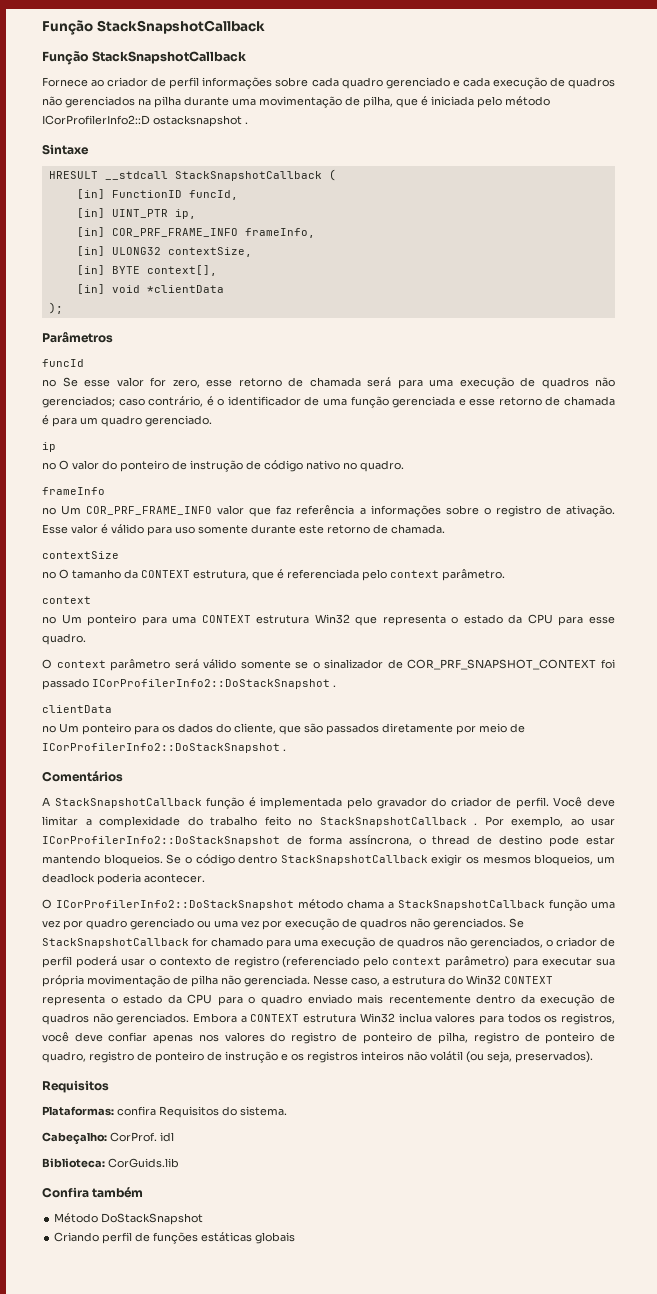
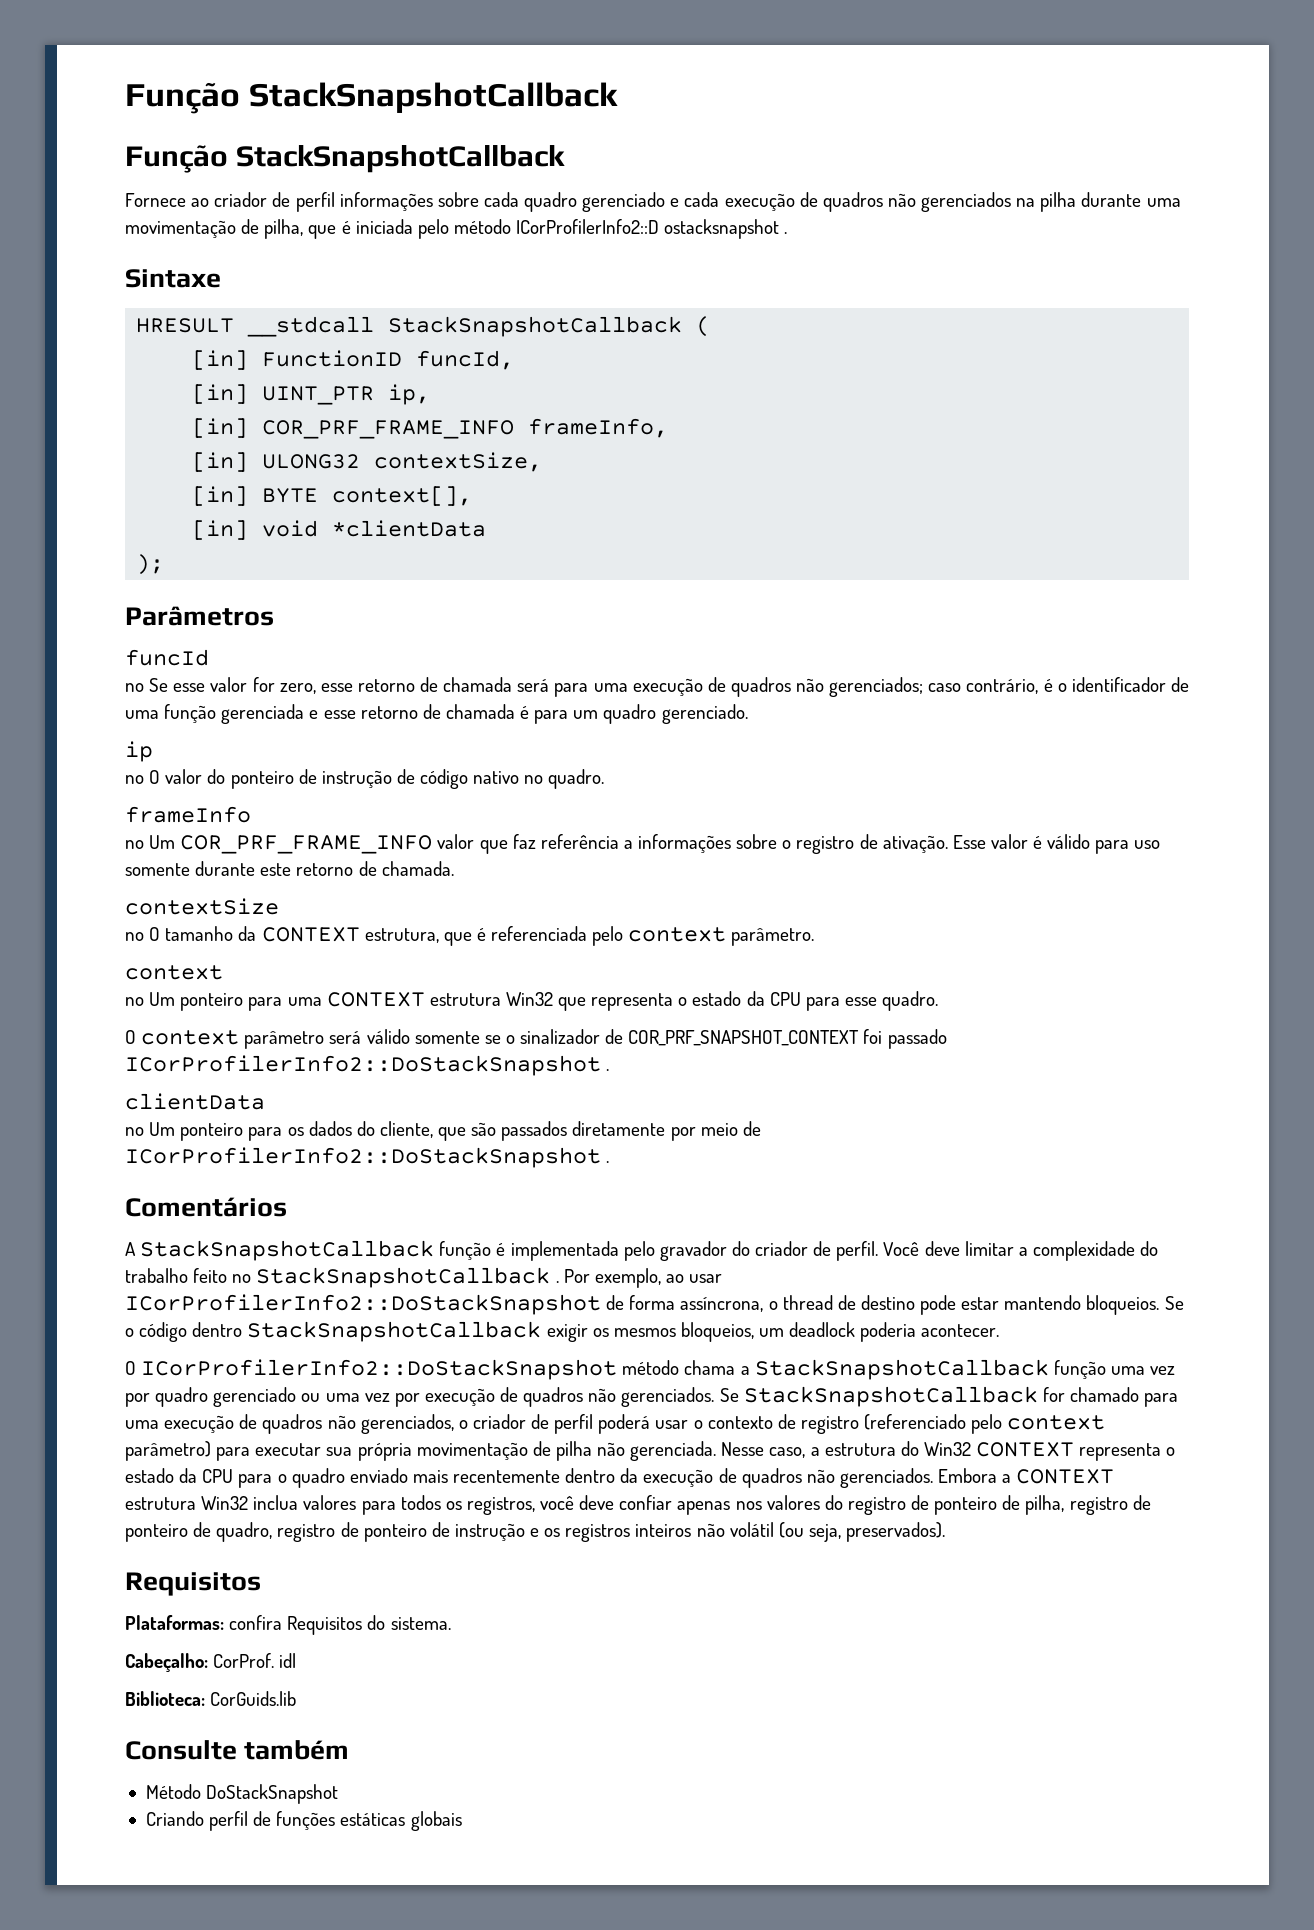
- Confira também
+ Consulte também

